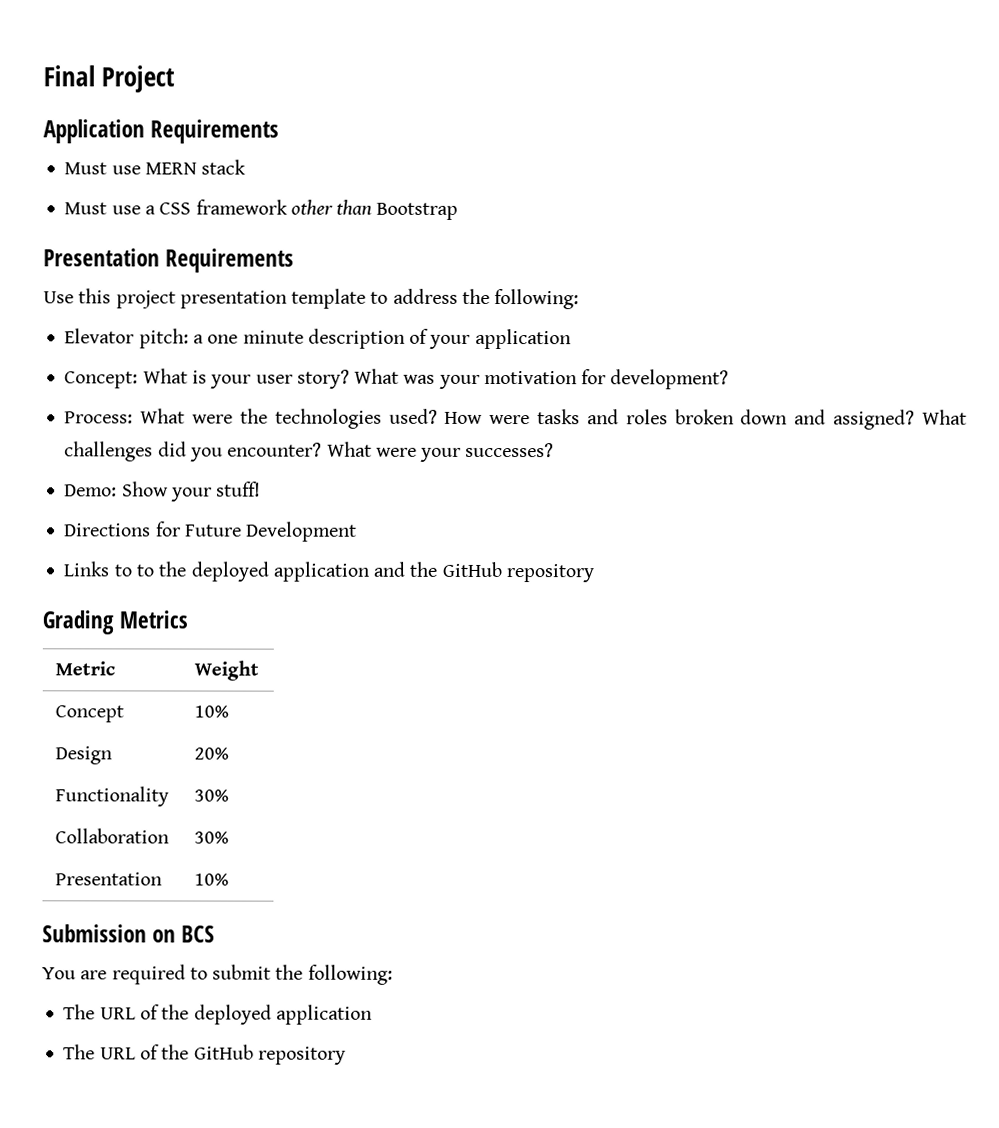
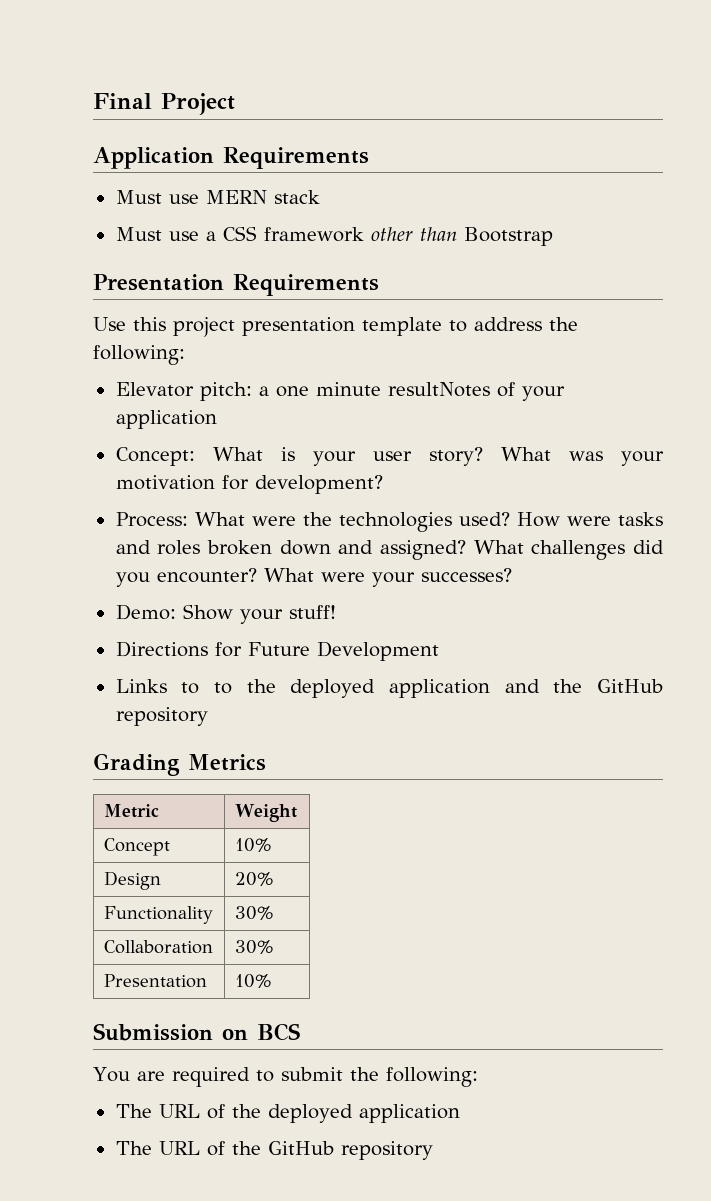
- Elevator pitch: a one minute description of your application
+ Elevator pitch: a one minute resultNotes of your application

